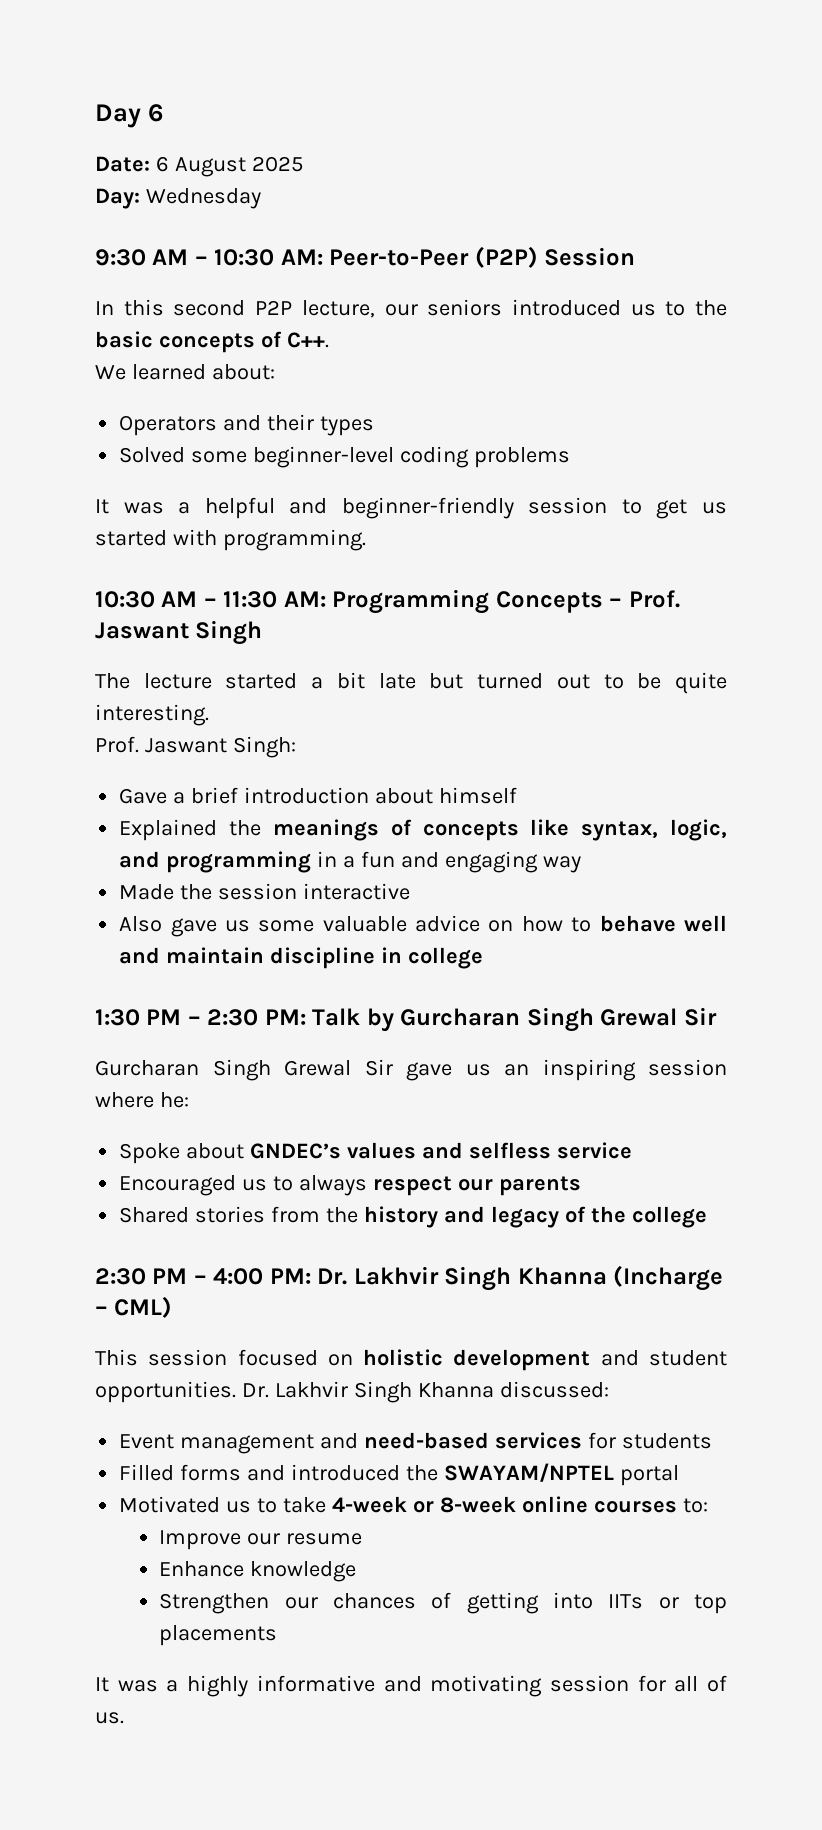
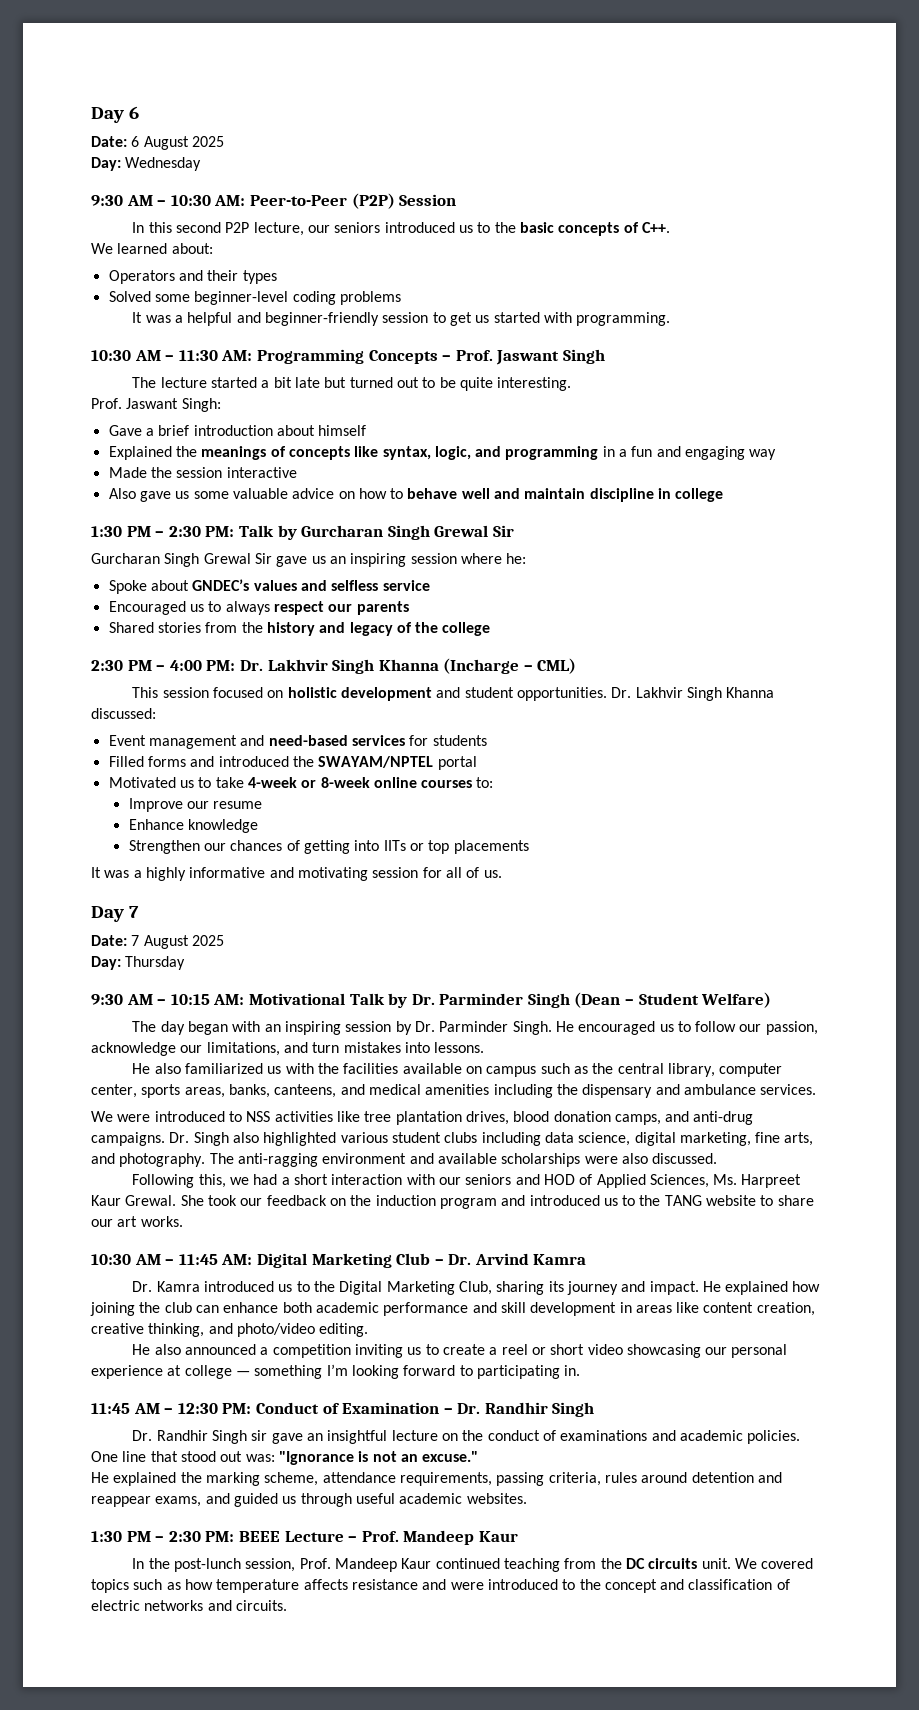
+ Day 7
+ Date: 7 August 2025
+ Day: Thursday
+ 9:30 AM – 10:15 AM: Motivational Talk by Dr. Parminder Singh (Dean – Student Welfare)
+ The day began with an inspiring session by Dr. Parminder Singh. He encouraged us to follow our passion, acknowledge our limitations, and turn mistakes into lessons.
+ He also familiarized us with the facilities available on campus such as the central library, computer center, sports areas, banks, canteens, and medical amenities including the dispensary and ambulance services.
+ We were introduced to NSS activities like tree plantation drives, blood donation camps, and anti-drug campaigns. Dr. Singh also highlighted various student clubs including data science, digital marketing, fine arts, and photography. The anti-ragging environment and available scholarships were also discussed.
+ Following this, we had a short interaction with our seniors and HOD of Applied Sciences, Ms. Harpreet Kaur Grewal. She took our feedback on the induction program and introduced us to the TANG website to share our art works.
+ 10:30 AM – 11:45 AM: Digital Marketing Club – Dr. Arvind Kamra
+ Dr. Kamra introduced us to the Digital Marketing Club, sharing its journey and impact. He explained how joining the club can enhance both academic performance and skill development in areas like content creation, creative thinking, and photo/video editing.
+ He also announced a competition inviting us to create a reel or short video showcasing our personal experience at college — something I’m looking forward to participating in.
+ 11:45 AM – 12:30 PM: Conduct of Examination – Dr. Randhir Singh
+ Dr. Randhir Singh sir gave an insightful lecture on the conduct of examinations and academic policies. One line that stood out was: "Ignorance is not an excuse."
+ He explained the marking scheme, attendance requirements, passing criteria, rules around detention and reappear exams, and guided us through useful academic websites.
+ 1:30 PM – 2:30 PM: BEEE Lecture – Prof. Mandeep Kaur
+ In the post-lunch session, Prof. Mandeep Kaur continued teaching from the DC circuits unit. We covered topics such as how temperature affects resistance and were introduced to the concept and classification of electric networks and circuits.

